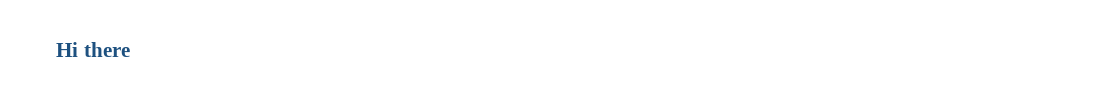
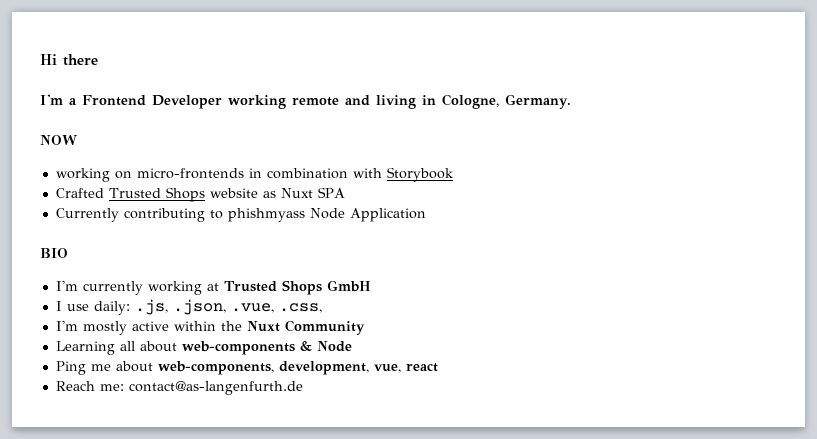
+ I'm a Frontend Developer working remote and living in Cologne, Germany.
+ NOW
+ working on micro-frontends in combination with Storybook
+ Crafted Trusted Shops website as Nuxt SPA
+ Currently contributing to phishmyass Node Application
+ BIO
+ I'm currently working at Trusted Shops GmbH
+ I use daily: .js, .json, .vue, .css,
+ I'm mostly active within the Nuxt Community
+ Learning all about web-components & Node
+ Ping me about web-components, development, vue, react
+ Reach me: contact@as-langenfurth.de

